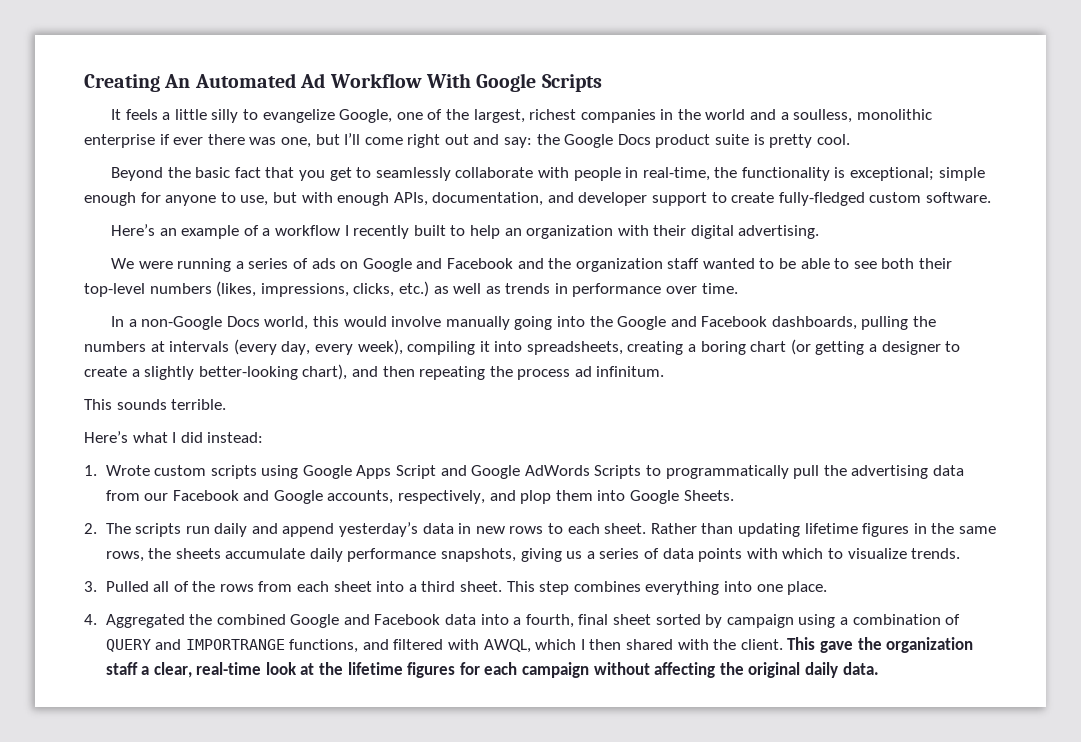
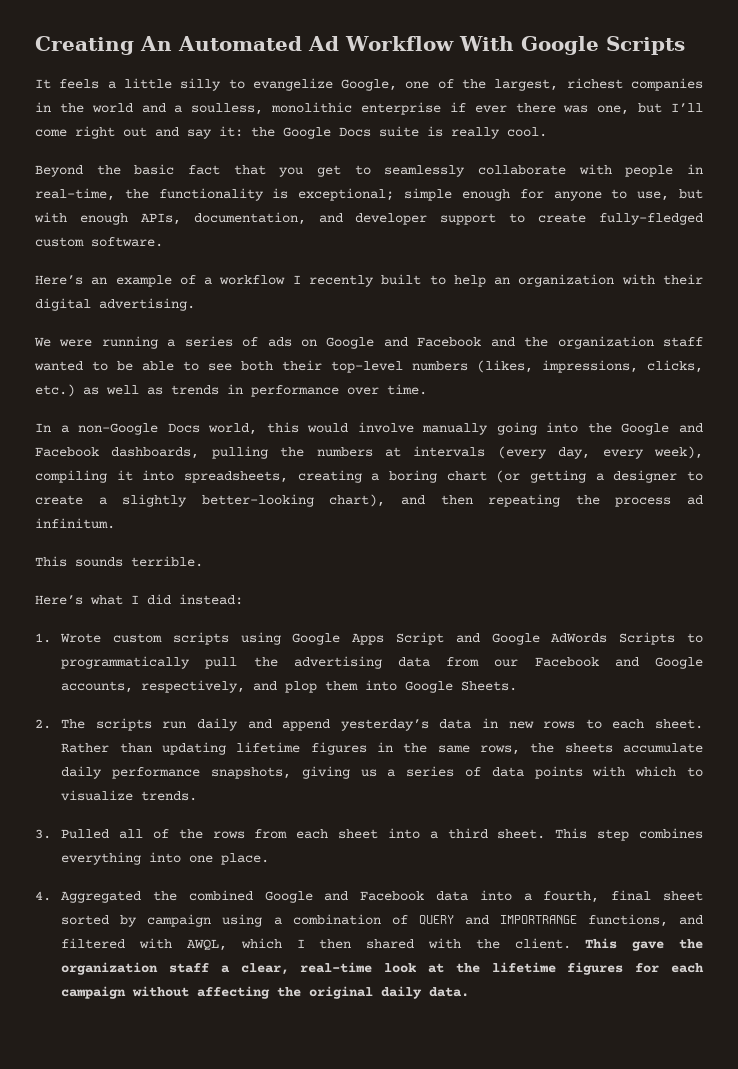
- It feels a little silly to evangelize Google, one of the largest, richest companies in the world and a soulless, monolithic enterprise if ever there was one, but I’ll come right out and say: the Google Docs product suite is pretty cool.
+ It feels a little silly to evangelize Google, one of the largest, richest companies in the world and a soulless, monolithic enterprise if ever there was one, but I’ll come right out and say it: the Google Docs suite is really cool.

